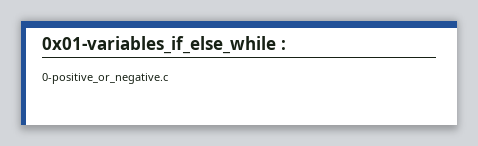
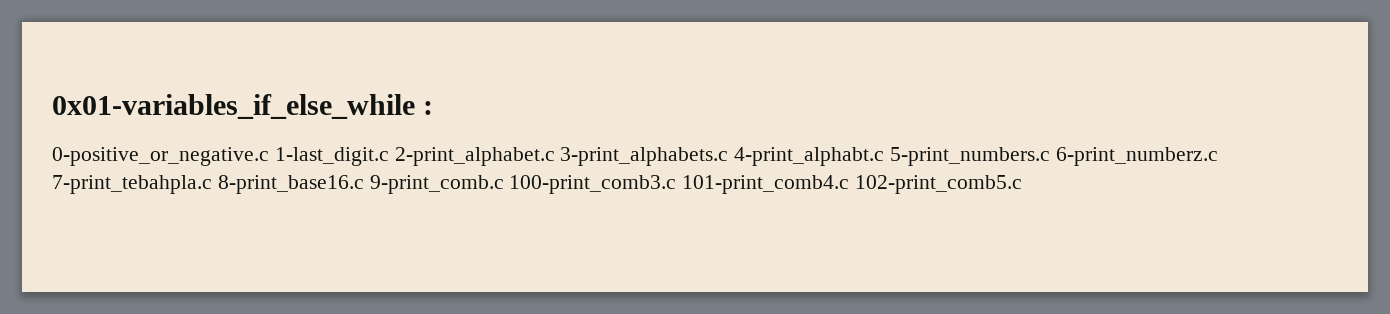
- 0-positive_or_negative.c
+ 0-positive_or_negative.c 1-last_digit.c 2-print_alphabet.c 3-print_alphabets.c 4-print_alphabt.c 5-print_numbers.c 6-print_numberz.c 7-print_tebahpla.c 8-print_base16.c 9-print_comb.c 100-print_comb3.c 101-print_comb4.c 102-print_comb5.c

